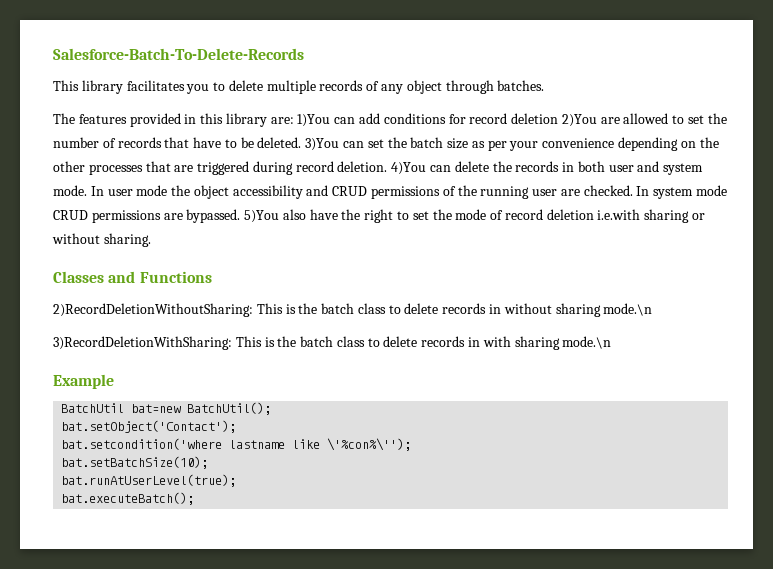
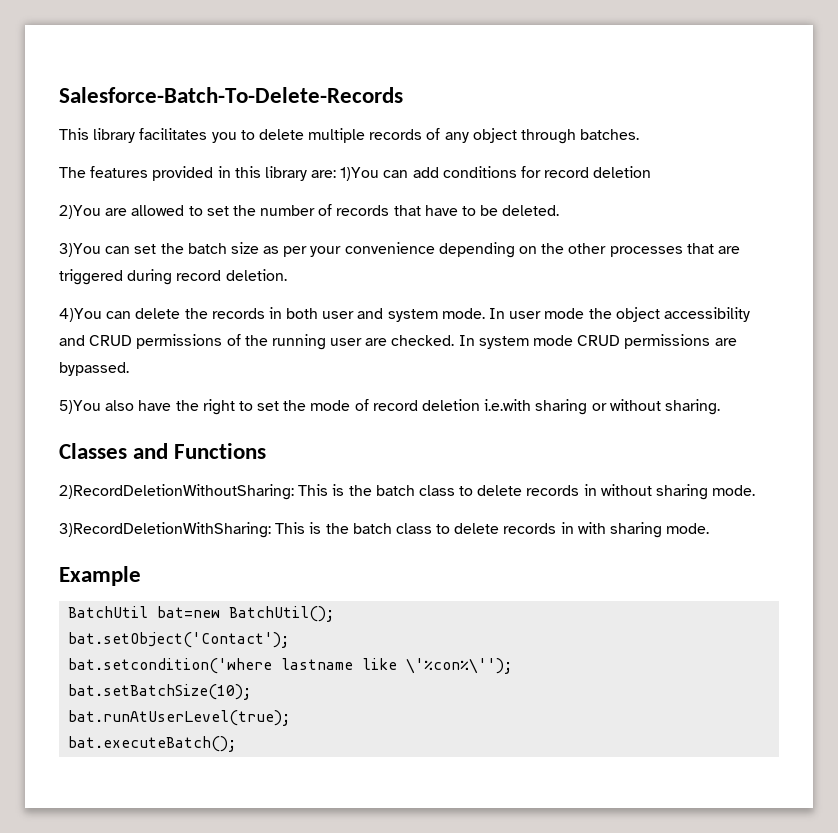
- The features provided in this library are: 1)You can add conditions for record deletion 2)You are allowed to set the number of records that have to be deleted. 3)You can set the batch size as per your convenience depending on the other processes that are triggered during record deletion. 4)You can delete the records in both user and system mode.
+ The features provided in this library are: 1)You can add conditions for record deletion
+ 2)You are allowed to set the number of records that have to be deleted.
+ 3)You can set the batch size as per your convenience depending on the other processes that are triggered during record deletion.
+ 4)You can delete the records in both user and system mode.
- In system mode CRUD permissions are bypassed. 5)You also have the right to set the mode of record deletion i.e.with sharing or without sharing.
+ In system mode CRUD permissions are bypassed.
+ 5)You also have the right to set the mode of record deletion i.e.with sharing or without sharing.
- 2)RecordDeletionWithoutSharing: This is the batch class to delete records in without sharing mode.\n
+ 2)RecordDeletionWithoutSharing: This is the batch class to delete records in without sharing mode.
- 3)RecordDeletionWithSharing: This is the batch class to delete records in with sharing mode.\n
+ 3)RecordDeletionWithSharing: This is the batch class to delete records in with sharing mode.

